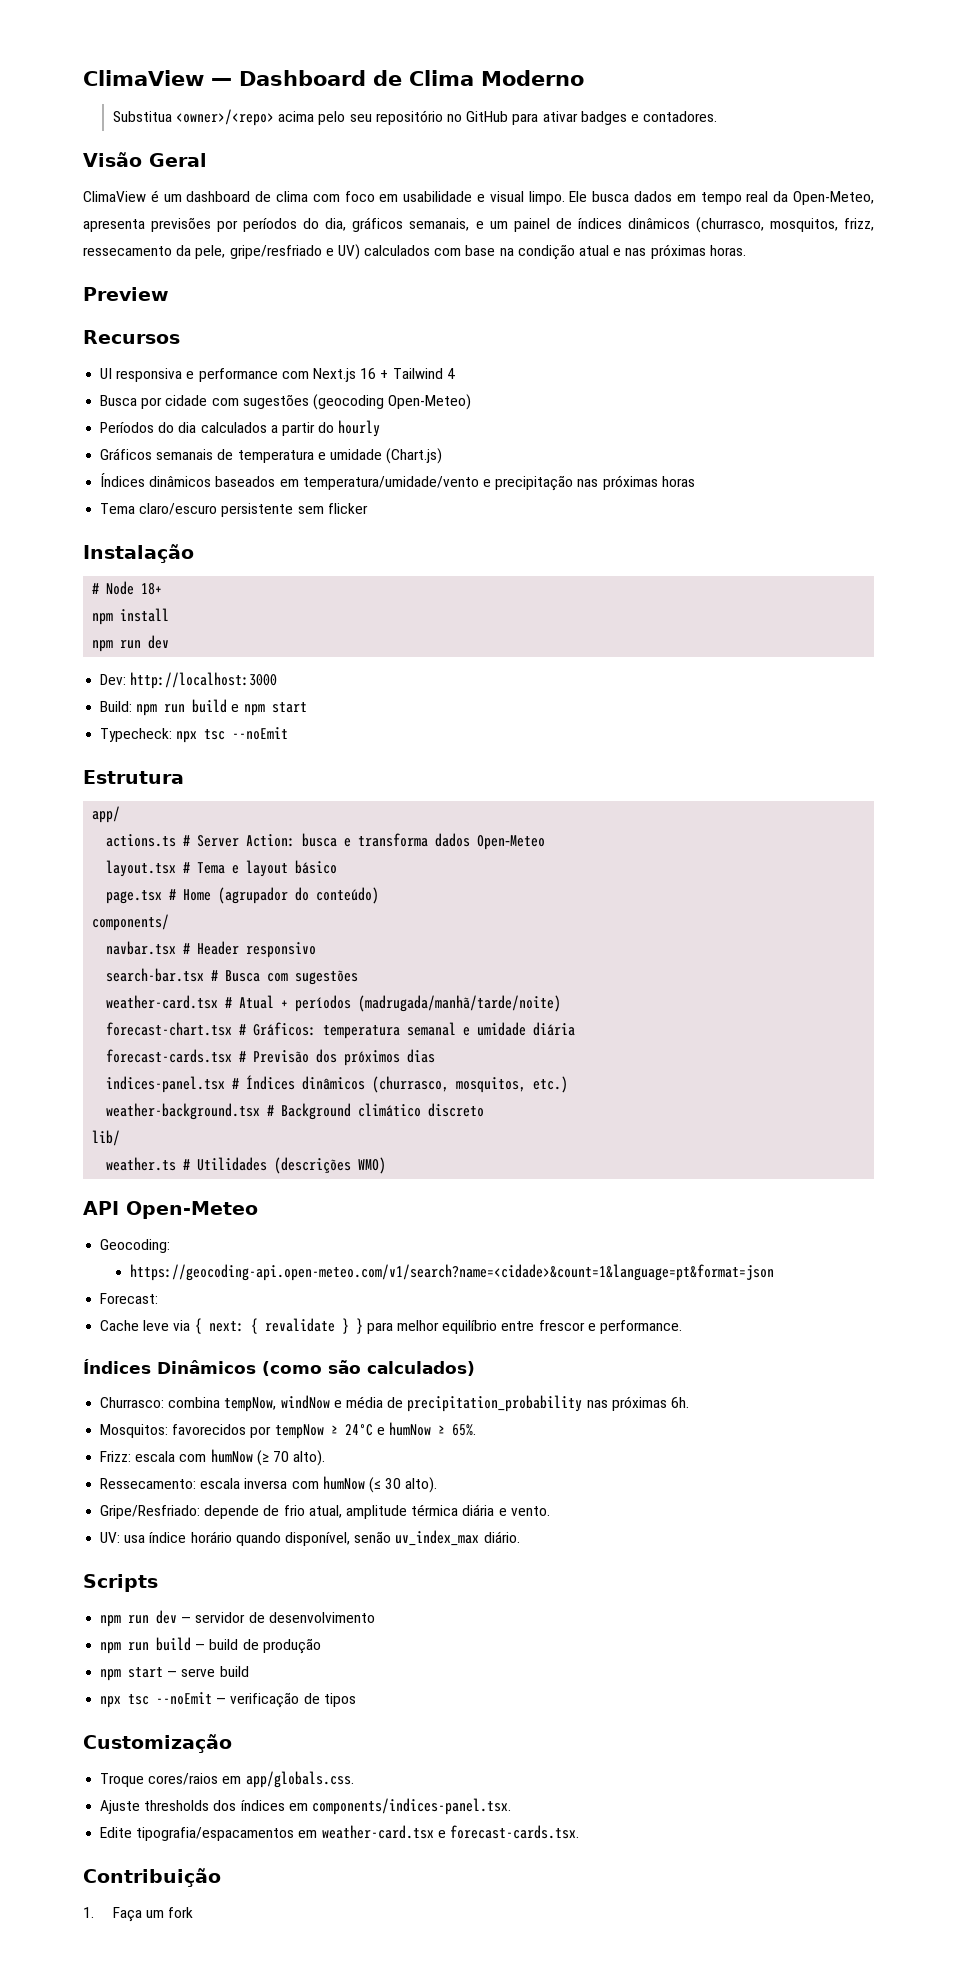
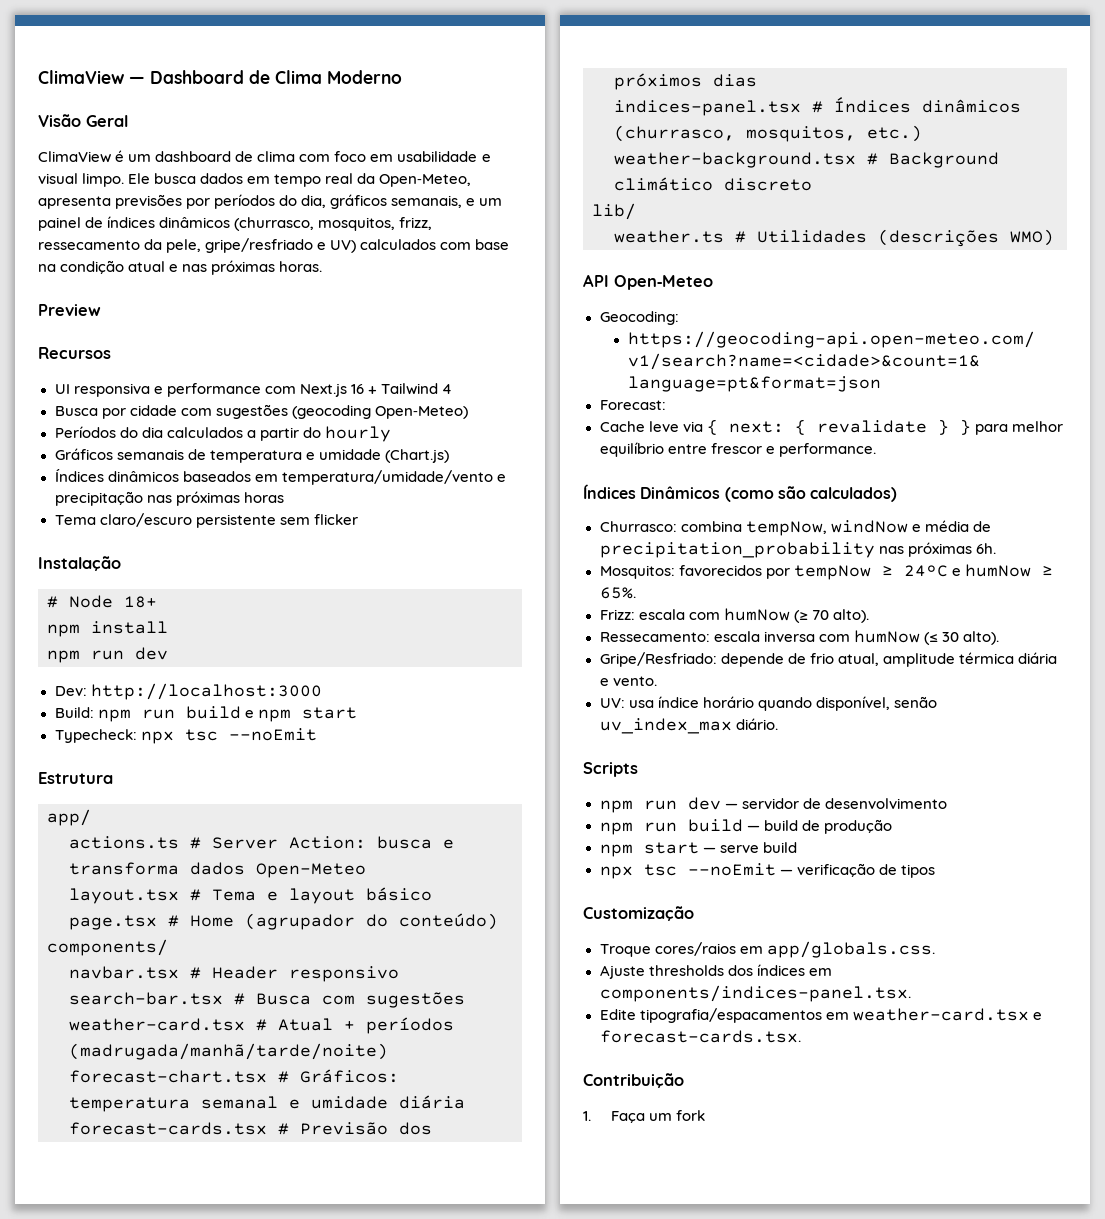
- Substitua <owner>/<repo> acima pelo seu repositório no GitHub para ativar badges e contadores.

